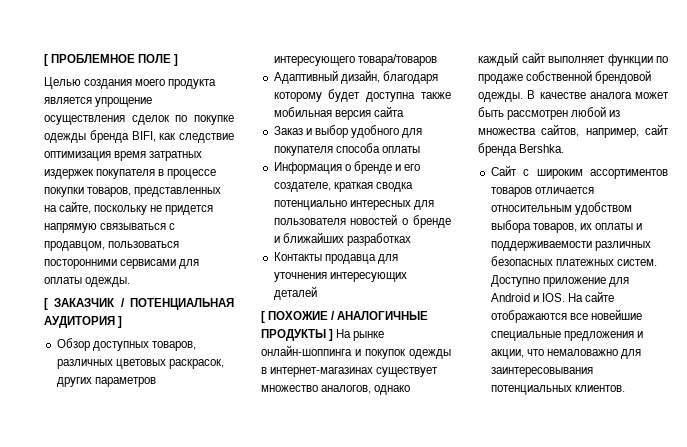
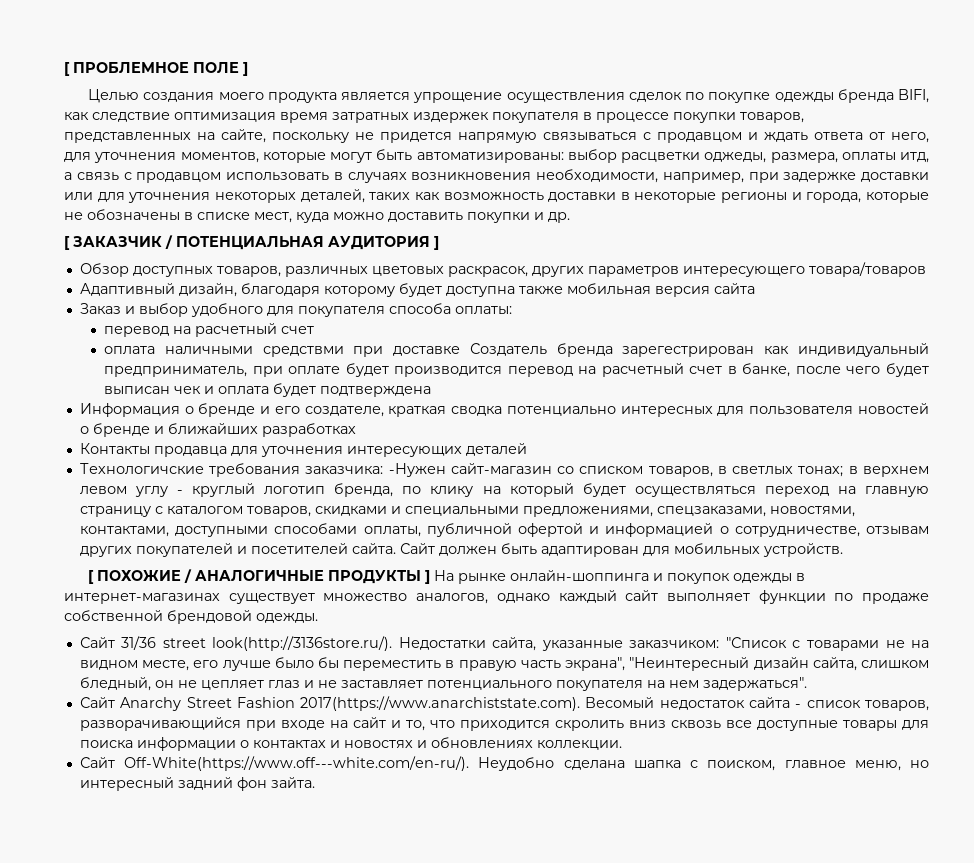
- Целью создания моего продукта является упрощение осуществления сделок по покупке одежды бренда BIFI, как следствие оптимизация время затратных издержек покупателя в процессе покупки товаров, представленных на сайте, поскольку не придется напрямую связываться с продавцом, пользоваться посторонними сервисами для оплаты одежды.
+ Целью создания моего продукта является упрощение осуществления сделок по покупке одежды бренда BIFI, как следствие оптимизация время затратных издержек покупателя в процессе покупки товаров, представленных на сайте, поскольку не придется напрямую связываться с продавцом и ждать ответа от него, для уточнения моментов, которые могут быть автоматизированы: выбор расцветки оджеды, размера, оплаты итд, а связь с продавцом использовать в случаях возникновения необходимости, например, при задержке доставки или для уточнения некоторых деталей, таких как возможность доставки в некоторые регионы и города, которые не обозначены в списке мест, куда можно доставить покупки и др.
- Заказ и выбор удобного для покупателя способа оплаты
+ Заказ и выбор удобного для покупателя способа оплаты:
+ перевод на расчетный счет
+ оплата наличными средствми при доставке Создатель бренда зарегестрирован как индивидуальный предприниматель, при оплате будет производится перевод на расчетный счет в банке, после чего будет выписан чек и оплата будет подтверждена
+ Технологичские требования заказчика: -Нужен сайт-магазин со списком товаров, в светлых тонах; в верхнем левом углу - круглый логотип бренда, по клику на который будет осуществляться переход на главную страницу с каталогом товаров, скидками и специальными предложениями, спецзаказами, новостями, контактами, доступными способами оплаты, публичной офертой и информацией о сотрудничестве, отзывам других покупателей и посетителей сайта. Сайт должен быть адаптирован для мобильных устройств.
- [ ПОХОЖИЕ / АНАЛОГИЧНЫЕ ПРОДУКТЫ ] На рынке онлайн-шоппинга и покупок одежды в интернет-магазинах существует множество аналогов, однако каждый сайт выполняет функции по продаже собственной брендовой одежды. В качестве аналога может быть рассмотрен любой из множества сайтов, например, сайт бренда Bershka.
- Сайт с широким ассортиментов товаров отличается относительным удобством выбора товаров, их оплаты и поддерживаемости различных безопасных платежных систем. Доступно приложение для Android и IOS. На сайте отображаются все новейшие специальные предложения и акции, что немаловажно для заинтересовывания потенциальных клиентов.
+ [ ПОХОЖИЕ / АНАЛОГИЧНЫЕ ПРОДУКТЫ ] На рынке онлайн-шоппинга и покупок одежды в интернет-магазинах существует множество аналогов, однако каждый сайт выполняет функции по продаже собственной брендовой одежды.
+ Сайт 31/36 street look(http://3136store.ru/). Недостатки сайта, указанные заказчиком: "Список с товарами не на видном месте, его лучше было бы переместить в правую часть экрана", "Неинтересный дизайн сайта, слишком бледный, он не цепляет глаз и не заставляет потенциального покупателя на нем задержаться".
+ Сайт Anarchy Street Fashion 2017(https://www.anarchiststate.com). Весомый недостаток сайта - список товаров, разворачивающийся при входе на сайт и то, что приходится скролить вниз сквозь все доступные товары для поиска информации о контактах и новостях и обновлениях коллекции.
+ Сайт Off-White(https://www.off---white.com/en-ru/). Неудобно сделана шапка с поиском, главное меню, но интересный задний фон зайта.

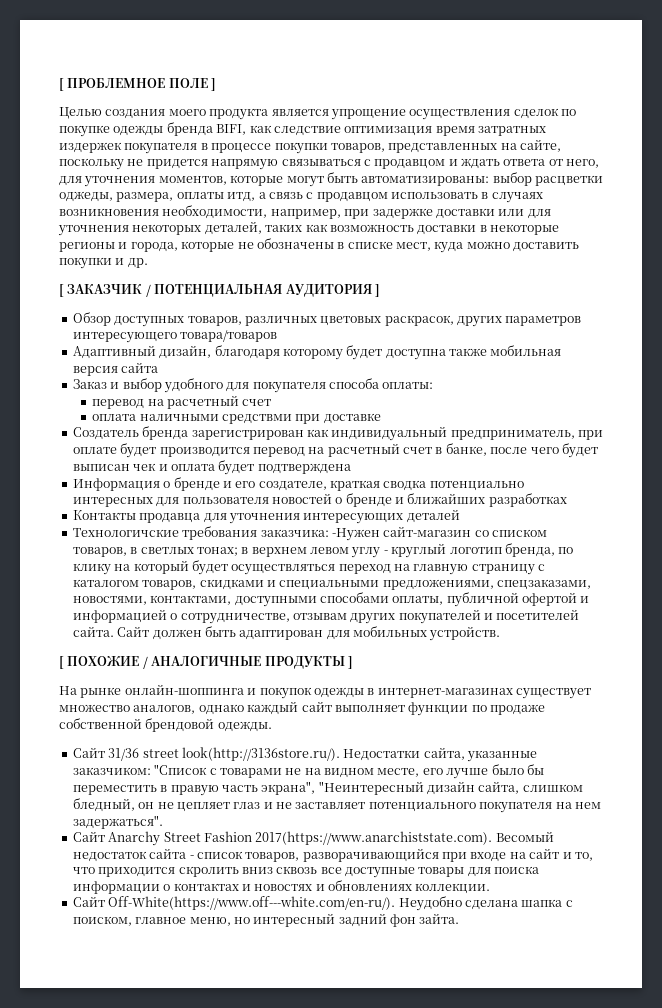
- оплата наличными средствми при доставке Создатель бренда зарегестрирован как индивидуальный предприниматель, при оплате будет производится перевод на расчетный счет в банке, после чего будет выписан чек и оплата будет подтверждена
+ оплата наличными средствми при доставке
+ Создатель бренда зарегистрирован как индивидуальный предприниматель, при оплате будет производится перевод на расчетный счет в банке, после чего будет выписан чек и оплата будет подтверждена
- [ ПОХОЖИЕ / АНАЛОГИЧНЫЕ ПРОДУКТЫ ] На рынке онлайн-шоппинга и покупок одежды в интернет-магазинах существует множество аналогов, однако каждый сайт выполняет функции по продаже собственной брендовой одежды.
+ [ ПОХОЖИЕ / АНАЛОГИЧНЫЕ ПРОДУКТЫ ]
+ На рынке онлайн-шоппинга и покупок одежды в интернет-магазинах существует множество аналогов, однако каждый сайт выполняет функции по продаже собственной брендовой одежды.

